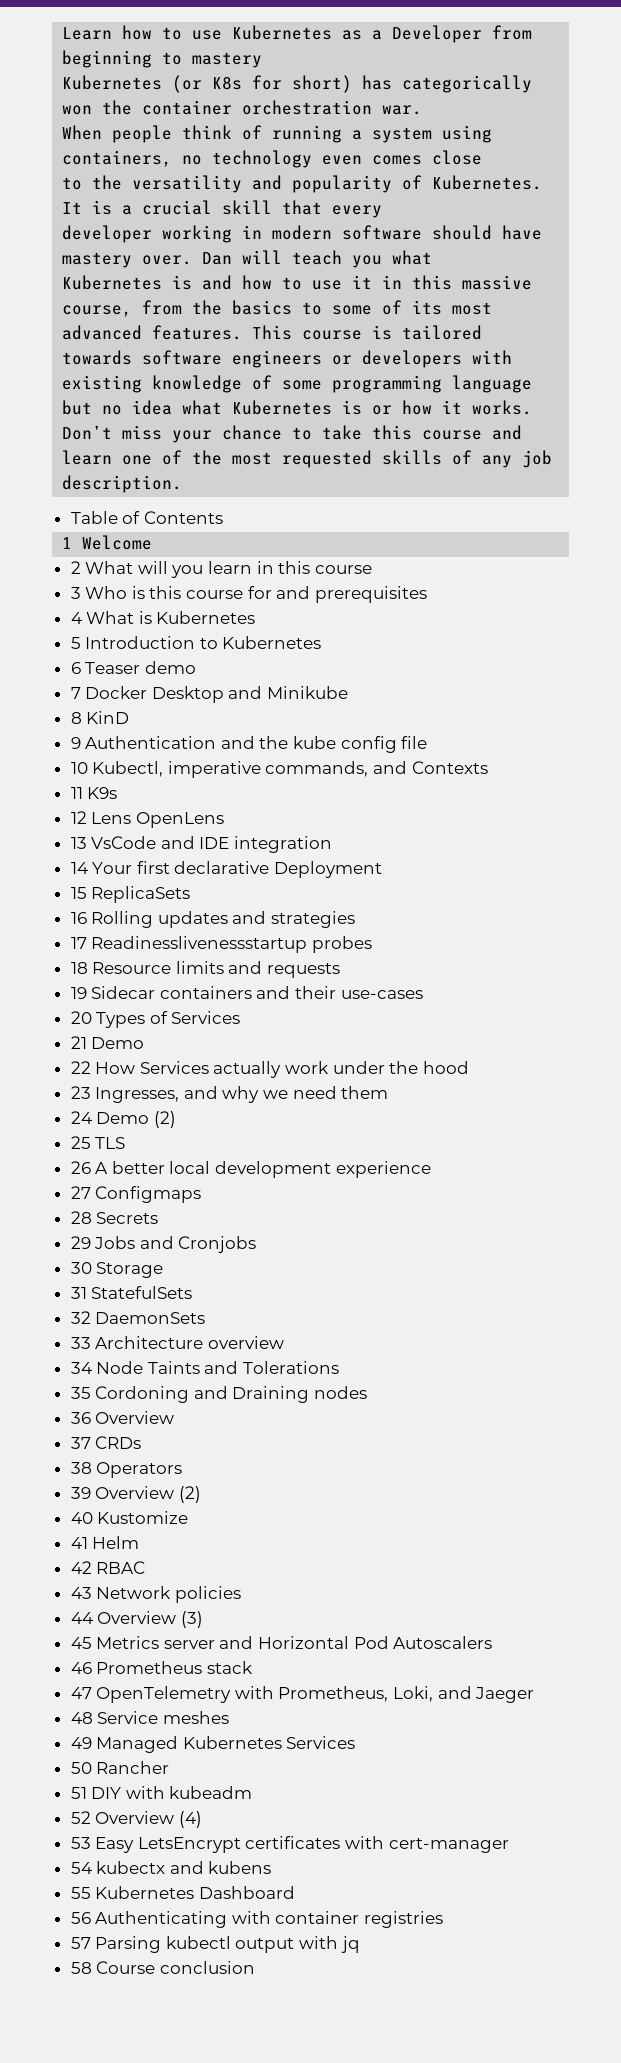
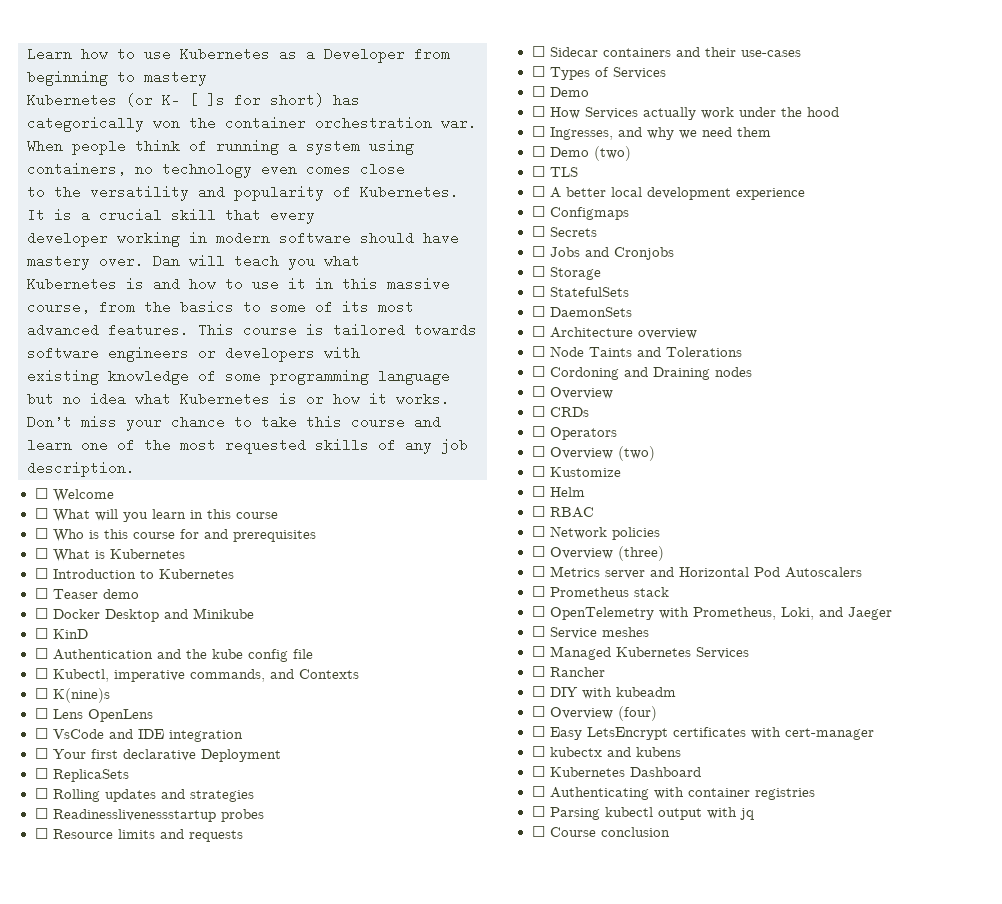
- Kubernetes (or K8s for short) has categorically won the container orchestration war.
+ Kubernetes (or K- [ ]s for short) has categorically won the container orchestration war.
- Table of Contents
- 1 Welcome
+ ☐ Welcome
- 2 What will you learn in this course
+ ☐ What will you learn in this course
- 3 Who is this course for and prerequisites
+ ☐ Who is this course for and prerequisites
- 4 What is Kubernetes
+ ☐ What is Kubernetes
- 5 Introduction to Kubernetes
+ ☐ Introduction to Kubernetes
- 6 Teaser demo
+ ☐ Teaser demo
- 7 Docker Desktop and Minikube
+ ☐ Docker Desktop and Minikube
- 8 KinD
+ ☐ KinD
- 9 Authentication and the kube config file
+ ☐ Authentication and the kube config file
- 10 Kubectl, imperative commands, and Contexts
+ ☐ Kubectl, imperative commands, and Contexts
- 11 K9s
- 12 Lens OpenLens
+ ☐ K(nine)s
+ ☐ Lens OpenLens
- 13 VsCode and IDE integration
+ ☐ VsCode and IDE integration
- 14 Your first declarative Deployment
+ ☐ Your first declarative Deployment
- 15 ReplicaSets
+ ☐ ReplicaSets
- 16 Rolling updates and strategies
+ ☐ Rolling updates and strategies
- 17 Readinesslivenessstartup probes
+ ☐ Readinesslivenessstartup probes
- 18 Resource limits and requests
+ ☐ Resource limits and requests
- 19 Sidecar containers and their use-cases
+ ☐ Sidecar containers and their use-cases
- 20 Types of Services
- 21 Demo
+ ☐ Types of Services
+ ☐ Demo
- 22 How Services actually work under the hood
+ ☐ How Services actually work under the hood
- 23 Ingresses, and why we need them
+ ☐ Ingresses, and why we need them
- 24 Demo (2)
- 25 TLS
+ ☐ Demo (two)
+ ☐ TLS
- 26 A better local development experience
+ ☐ A better local development experience
- 27 Configmaps
+ ☐ Configmaps
- 28 Secrets
+ ☐ Secrets
- 29 Jobs and Cronjobs
+ ☐ Jobs and Cronjobs
- 30 Storage
+ ☐ Storage
- 31 StatefulSets
+ ☐ StatefulSets
- 32 DaemonSets
+ ☐ DaemonSets
- 33 Architecture overview
+ ☐ Architecture overview
- 34 Node Taints and Tolerations
+ ☐ Node Taints and Tolerations
- 35 Cordoning and Draining nodes
- 36 Overview
+ ☐ Cordoning and Draining nodes
+ ☐ Overview
- 37 CRDs
+ ☐ CRDs
- 38 Operators
+ ☐ Operators
- 39 Overview (2)
- 40 Kustomize
+ ☐ Overview (two)
+ ☐ Kustomize
- 41 Helm
+ ☐ Helm
- 42 RBAC
+ ☐ RBAC
- 43 Network policies
+ ☐ Network policies
- 44 Overview (3)
- 45 Metrics server and Horizontal Pod Autoscalers
+ ☐ Overview (three)
+ ☐ Metrics server and Horizontal Pod Autoscalers
- 46 Prometheus stack
+ ☐ Prometheus stack
- 47 OpenTelemetry with Prometheus, Loki, and Jaeger
+ ☐ OpenTelemetry with Prometheus, Loki, and Jaeger
- 48 Service meshes
+ ☐ Service meshes
- 49 Managed Kubernetes Services
+ ☐ Managed Kubernetes Services
- 50 Rancher
+ ☐ Rancher
- 51 DIY with kubeadm
+ ☐ DIY with kubeadm
- 52 Overview (4)
- 53 Easy LetsEncrypt certificates with cert-manager
+ ☐ Overview (four)
+ ☐ Easy LetsEncrypt certificates with cert-manager
- 54 kubectx and kubens
+ ☐ kubectx and kubens
- 55 Kubernetes Dashboard
+ ☐ Kubernetes Dashboard
- 56 Authenticating with container registries
+ ☐ Authenticating with container registries
- 57 Parsing kubectl output with jq
+ ☐ Parsing kubectl output with jq
- 58 Course conclusion
+ ☐ Course conclusion

